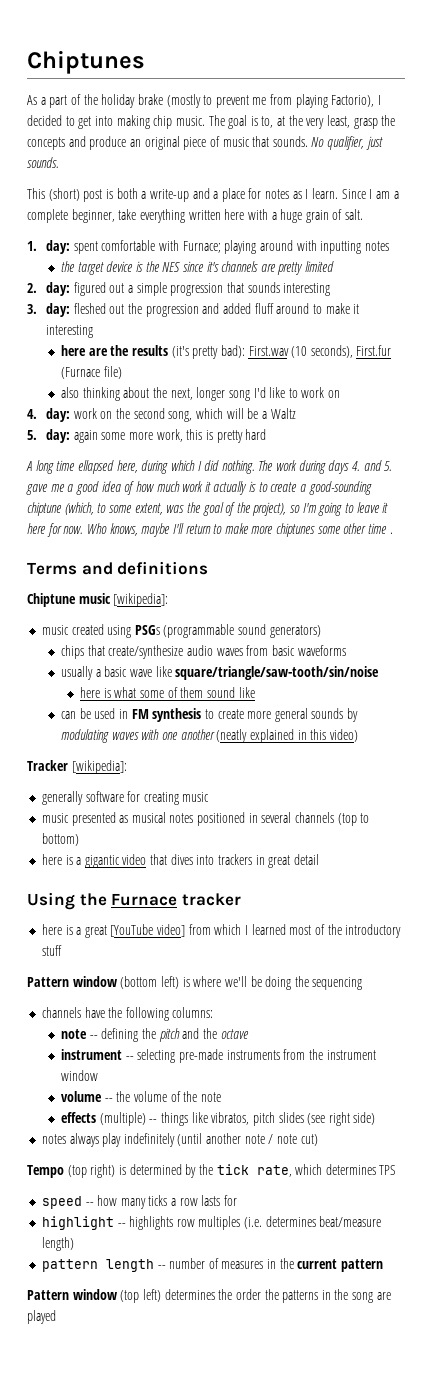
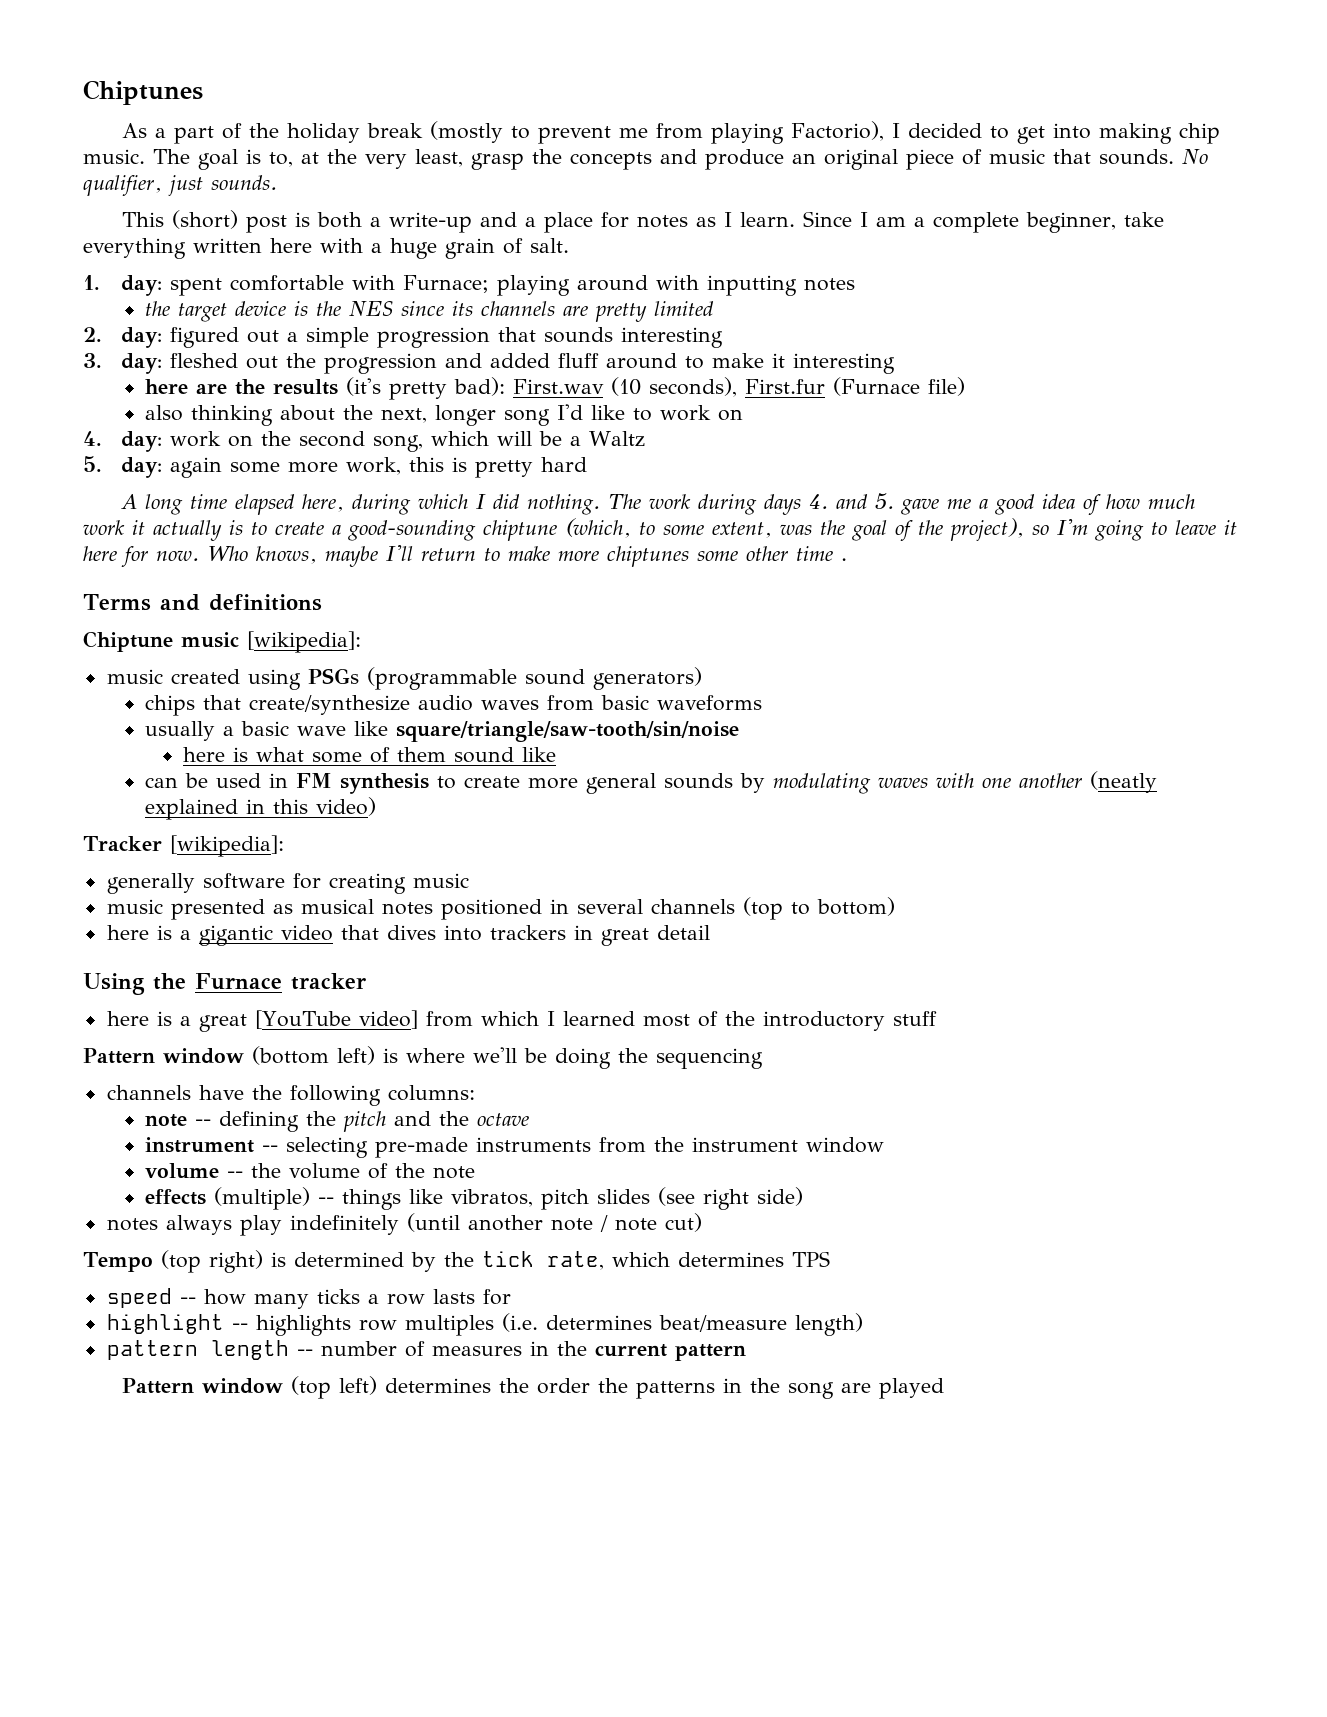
- As a part of the holiday brake (mostly to prevent me from playing Factorio), I decided to get into making chip music.
+ As a part of the holiday break (mostly to prevent me from playing Factorio), I decided to get into making chip music.
- the target device is the NES since it's channels are pretty limited
+ the target device is the NES since its channels are pretty limited
- A long time ellapsed here, during which I did nothing.
+ A long time elapsed here, during which I did nothing.

